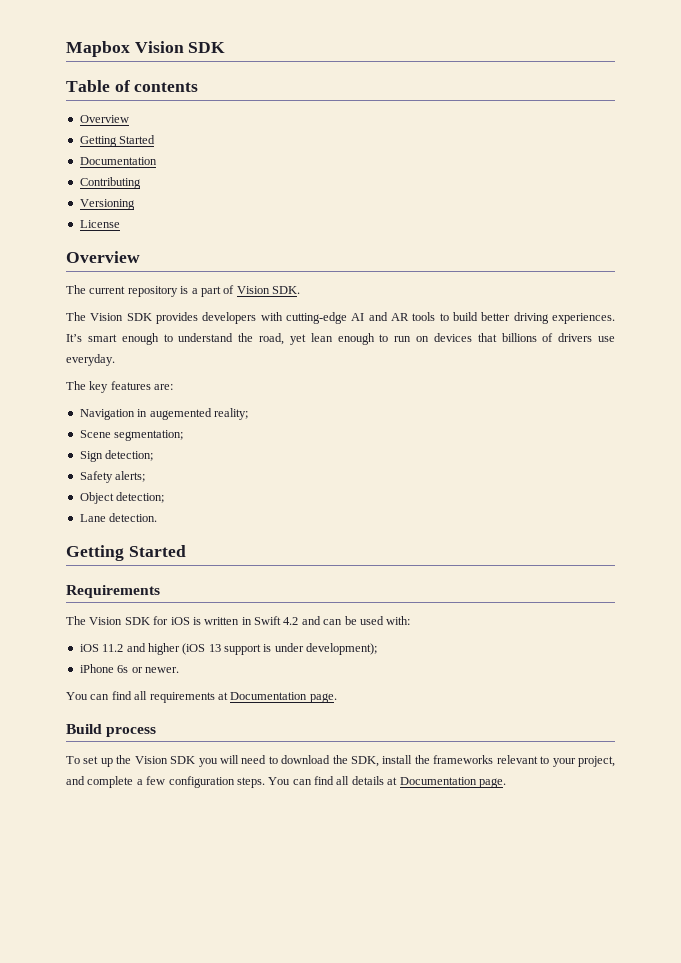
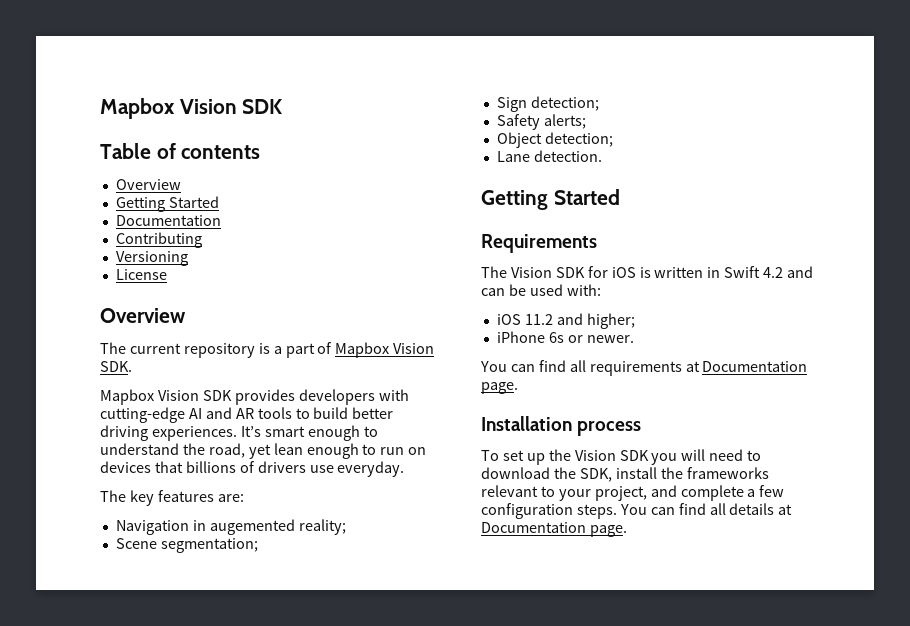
- The current repository is a part of Vision SDK.
+ The current repository is a part of Mapbox Vision SDK.
- The Vision SDK provides developers with cutting-edge AI and AR tools to build better driving experiences.
+ Mapbox Vision SDK provides developers with cutting-edge AI and AR tools to build better driving experiences.
- iOS 11.2 and higher (iOS 13 support is under development);
+ iOS 11.2 and higher;
- Build process
+ Installation process

